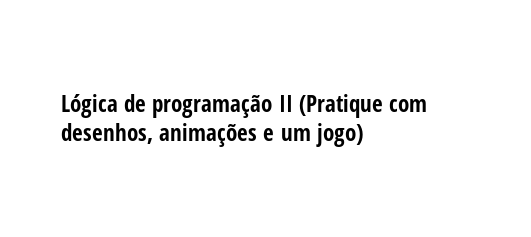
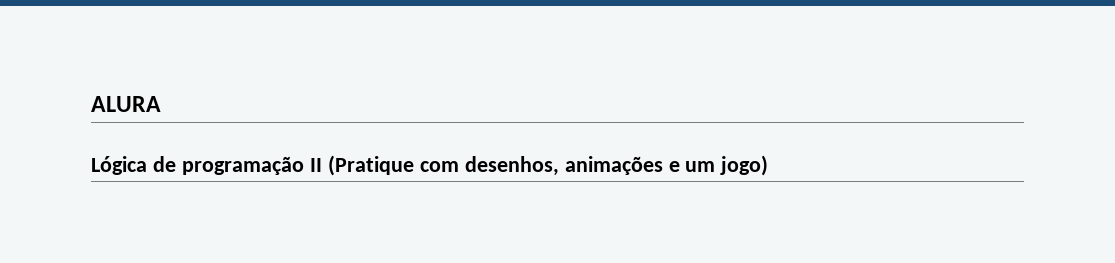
+ ALURA

